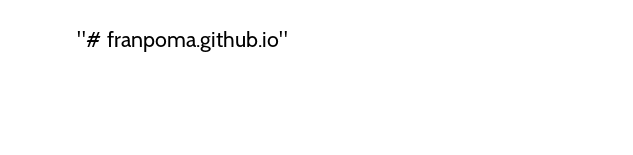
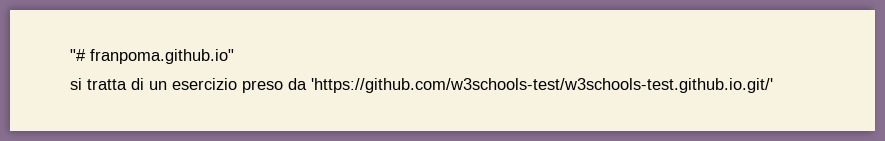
+ si tratta di un esercizio preso da 'https://github.com/w3schools-test/w3schools-test.github.io.git/'

